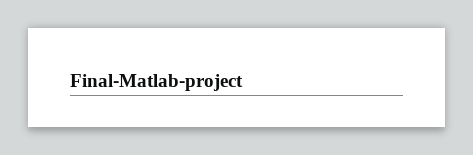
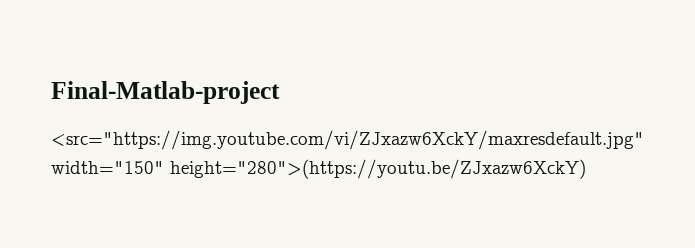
+ <src="https://img.youtube.com/vi/ZJxazw6XckY/maxresdefault.jpg" width="150" height="280">(https://youtu.be/ZJxazw6XckY)

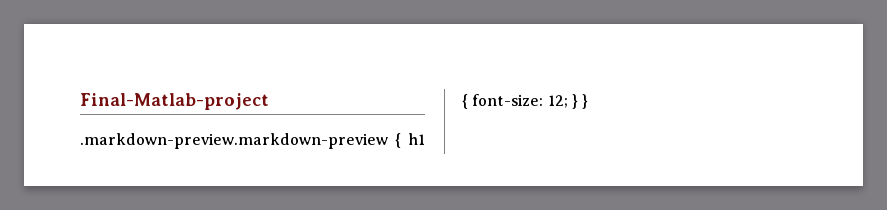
- <src="https://img.youtube.com/vi/ZJxazw6XckY/maxresdefault.jpg" width="150" height="280">(https://youtu.be/ZJxazw6XckY)
+ .markdown-preview.markdown-preview { h1 { font-size: 12; } }

